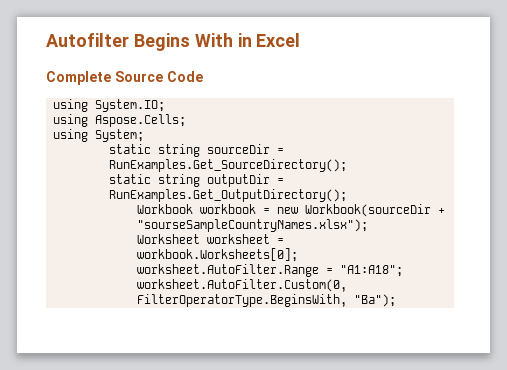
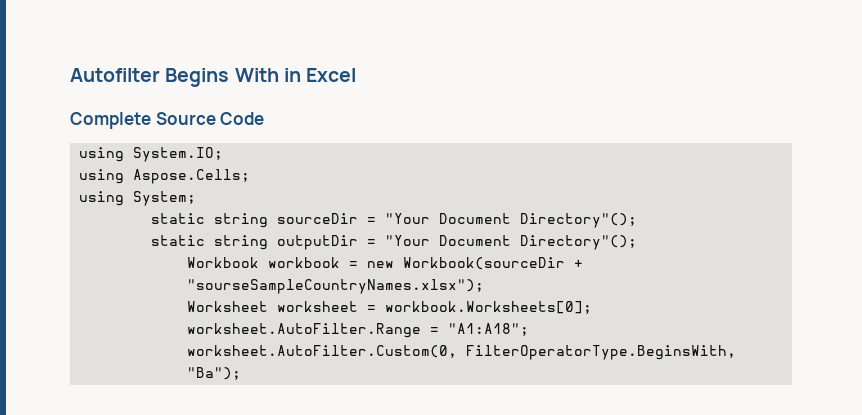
- static string sourceDir = RunExamples.Get_SourceDirectory();
+ static string sourceDir = "Your Document Directory"();
- static string outputDir = RunExamples.Get_OutputDirectory();
+ static string outputDir = "Your Document Directory"();

